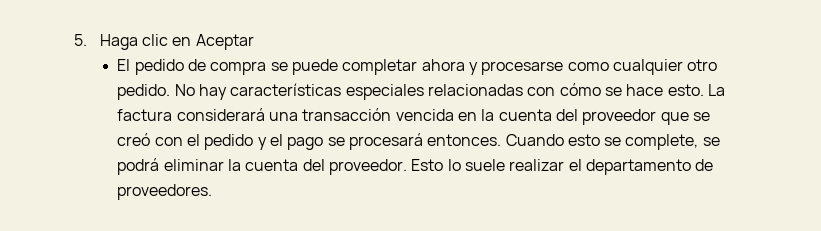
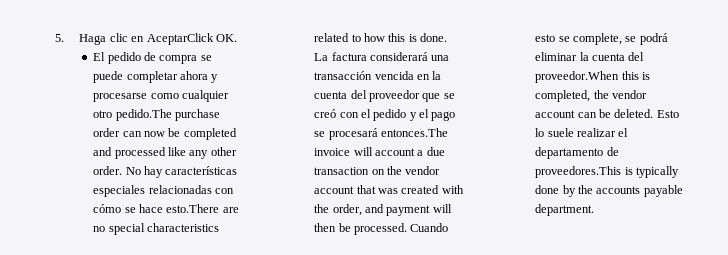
- 5. Haga clic en Aceptar
+ 5. Haga clic en AceptarClick OK.
- El pedido de compra se puede completar ahora y procesarse como cualquier otro pedido.
+ El pedido de compra se puede completar ahora y procesarse como cualquier otro pedido.The purchase order can now be completed and processed like any other order.
- No hay características especiales relacionadas con cómo se hace esto.
+ No hay características especiales relacionadas con cómo se hace esto.There are no special characteristics related to how this is done.
- La factura considerará una transacción vencida en la cuenta del proveedor que se creó con el pedido y el pago se procesará entonces.
+ La factura considerará una transacción vencida en la cuenta del proveedor que se creó con el pedido y el pago se procesará entonces.The invoice will account a due transaction on the vendor account that was created with the order, and payment will then be processed.
- Cuando esto se complete, se podrá eliminar la cuenta del proveedor.
+ Cuando esto se complete, se podrá eliminar la cuenta del proveedor.When this is completed, the vendor account can be deleted.
- Esto lo suele realizar el departamento de proveedores.
+ Esto lo suele realizar el departamento de proveedores.This is typically done by the accounts payable department.

